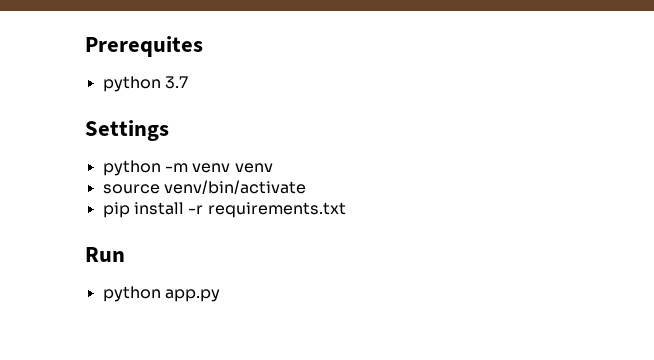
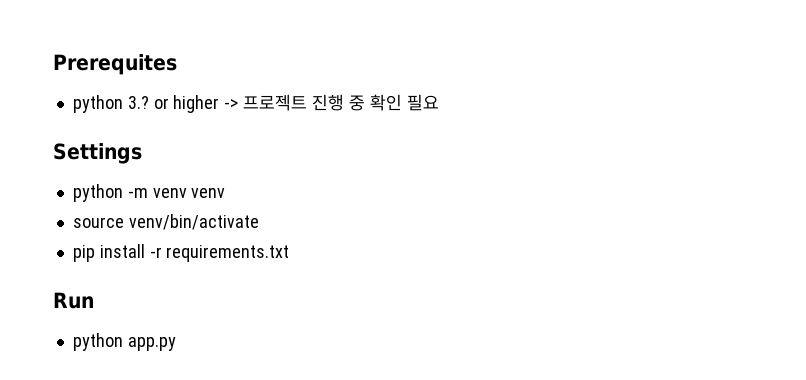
- python 3.7
+ python 3.? or higher -> 프로젝트 진행 중 확인 필요

